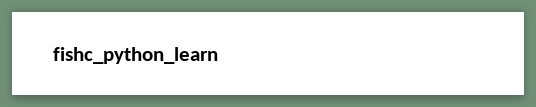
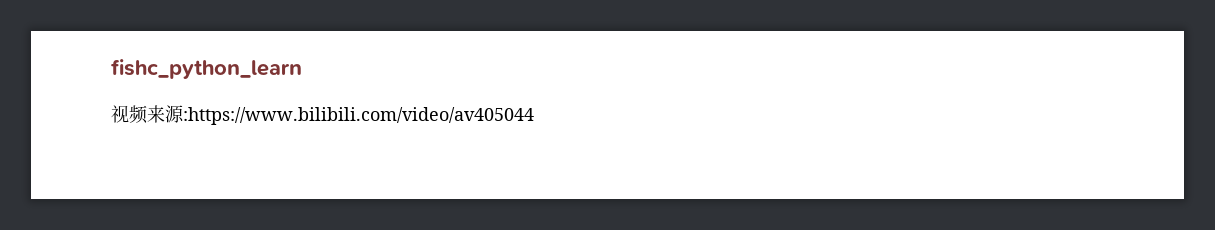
+ 视频来源:https://www.bilibili.com/video/av405044

